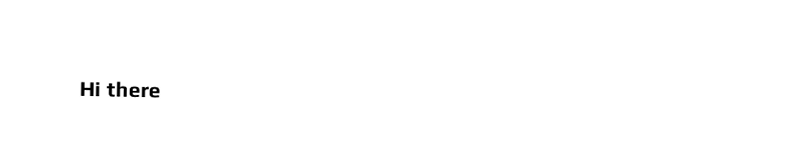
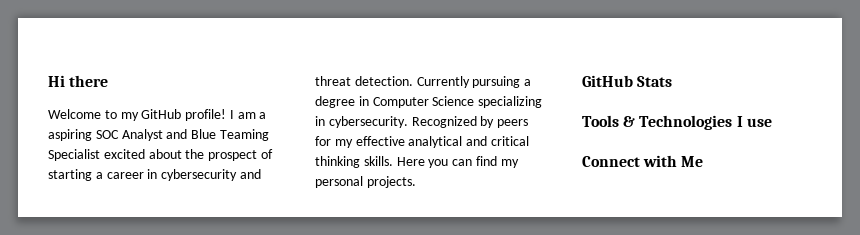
+ Welcome to my GitHub profile! I am a aspiring SOC Analyst and Blue Teaming Specialist excited about the prospect of starting a career in cybersecurity and threat detection. Currently pursuing a degree in Computer Science specializing in cybersecurity. Recognized by peers for my effective analytical and critical thinking skills. Here you can find my personal projects.
+ GitHub Stats
+ Tools & Technologies I use
+ Connect with Me

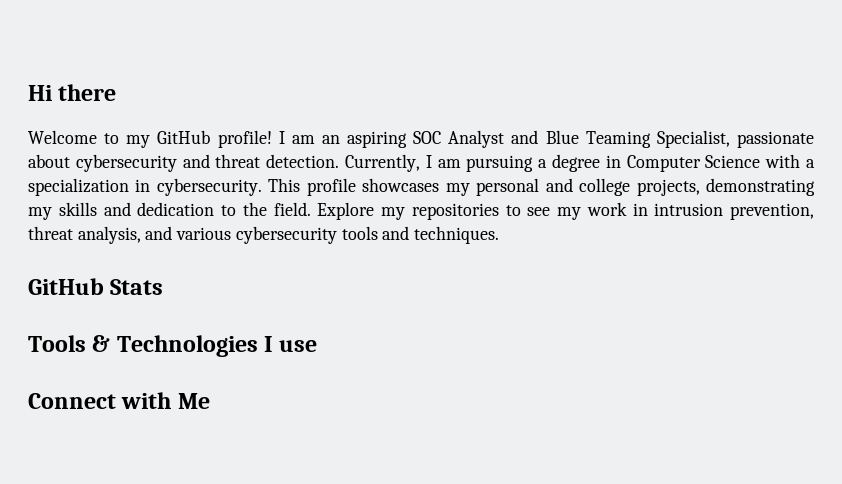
- I am a aspiring SOC Analyst and Blue Teaming Specialist excited about the prospect of starting a career in cybersecurity and threat detection.
+ I am an aspiring SOC Analyst and Blue Teaming Specialist, passionate about cybersecurity and threat detection.
- Currently pursuing a degree in Computer Science specializing in cybersecurity. Recognized by peers for my effective analytical and critical thinking skills. Here you can find my personal projects.
+ Currently, I am pursuing a degree in Computer Science with a specialization in cybersecurity. This profile showcases my personal and college projects, demonstrating my skills and dedication to the field. Explore my repositories to see my work in intrusion prevention, threat analysis, and various cybersecurity tools and techniques.

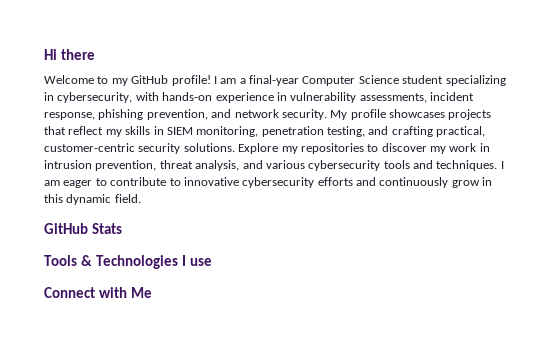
- I am an aspiring SOC Analyst and Blue Teaming Specialist, passionate about cybersecurity and threat detection. Currently, I am pursuing a degree in Computer Science with a specialization in cybersecurity. This profile showcases my personal and college projects, demonstrating my skills and dedication to the field.
+ I am a final-year Computer Science student specializing in cybersecurity, with hands-on experience in vulnerability assessments, incident response, phishing prevention, and network security. My profile showcases projects that reflect my skills in SIEM monitoring, penetration testing, and crafting practical, customer-centric security solutions.
- Explore my repositories to see my work in intrusion prevention, threat analysis, and various cybersecurity tools and techniques.
+ Explore my repositories to discover my work in intrusion prevention, threat analysis, and various cybersecurity tools and techniques. I am eager to contribute to innovative cybersecurity efforts and continuously grow in this dynamic field.

